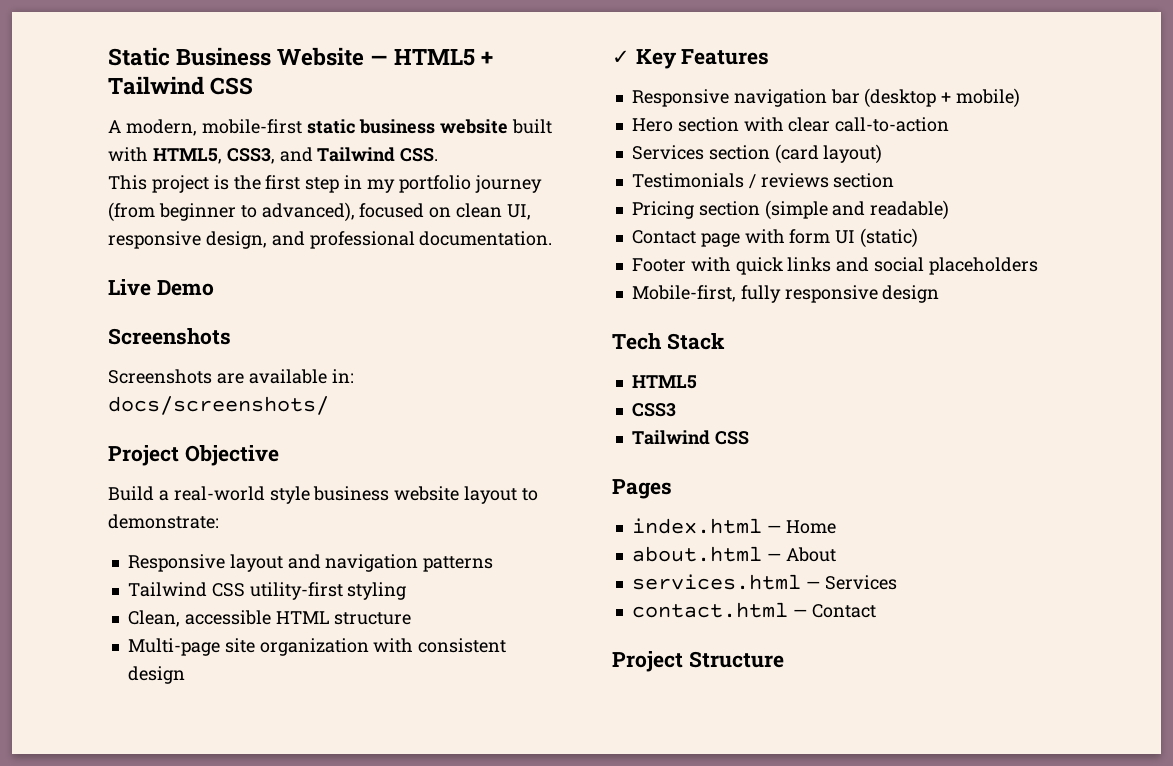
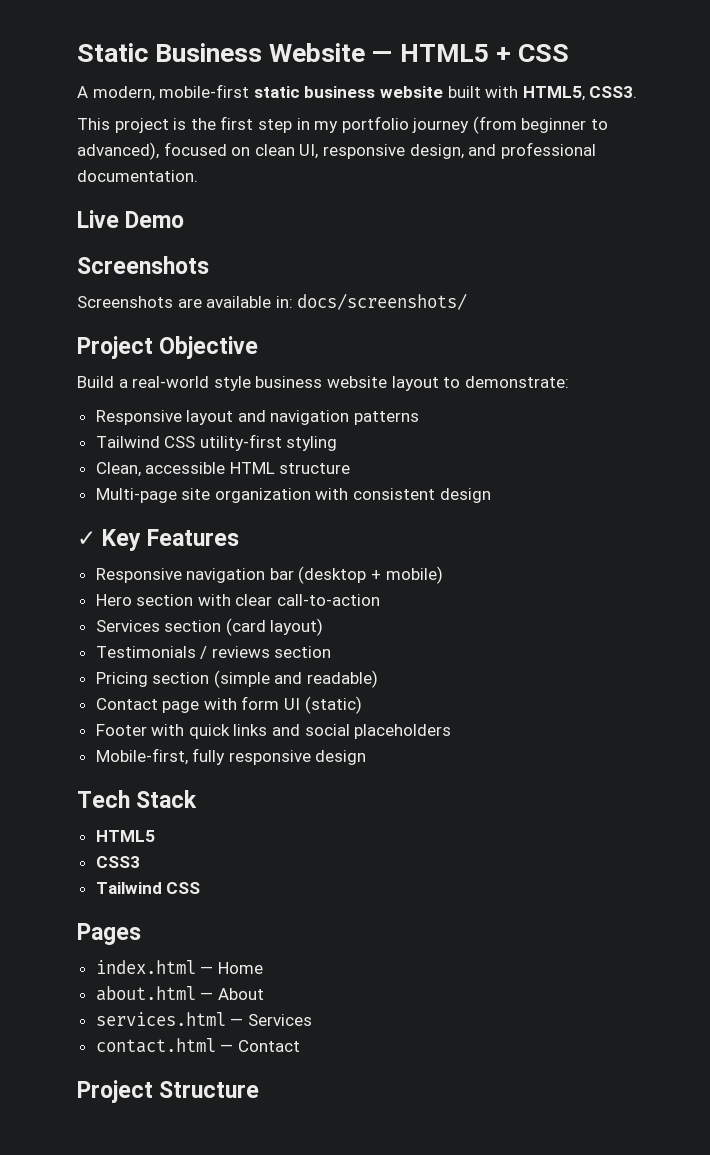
- Static Business Website — HTML5 + Tailwind CSS
+ Static Business Website — HTML5 + CSS
- A modern, mobile-first static business website built with HTML5, CSS3, and Tailwind CSS.
+ A modern, mobile-first static business website built with HTML5, CSS3.

